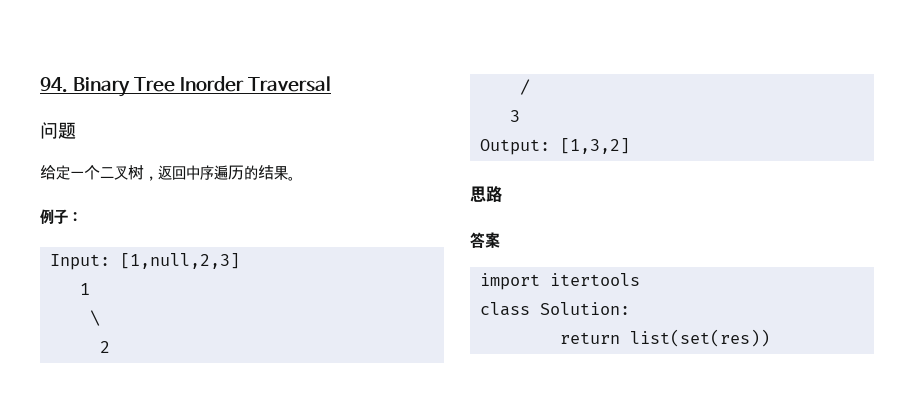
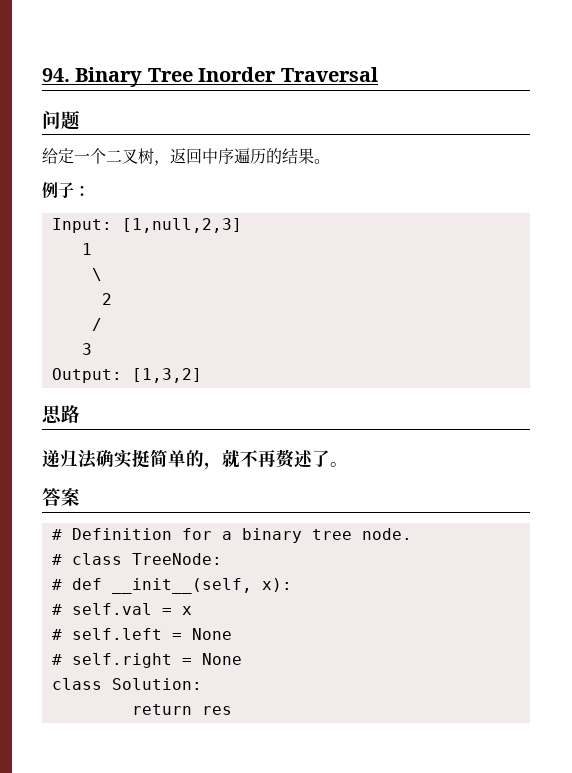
+ 递归法确实挺简单的，就不再赘述了。
  答案
- import itertools
+ # Definition for a binary tree node.
+ # class TreeNode:
+ # def __init__(self, x):
+ # self.val = x
+ # self.left = None
+ # self.right = None
- return list(set(res))
+ return res

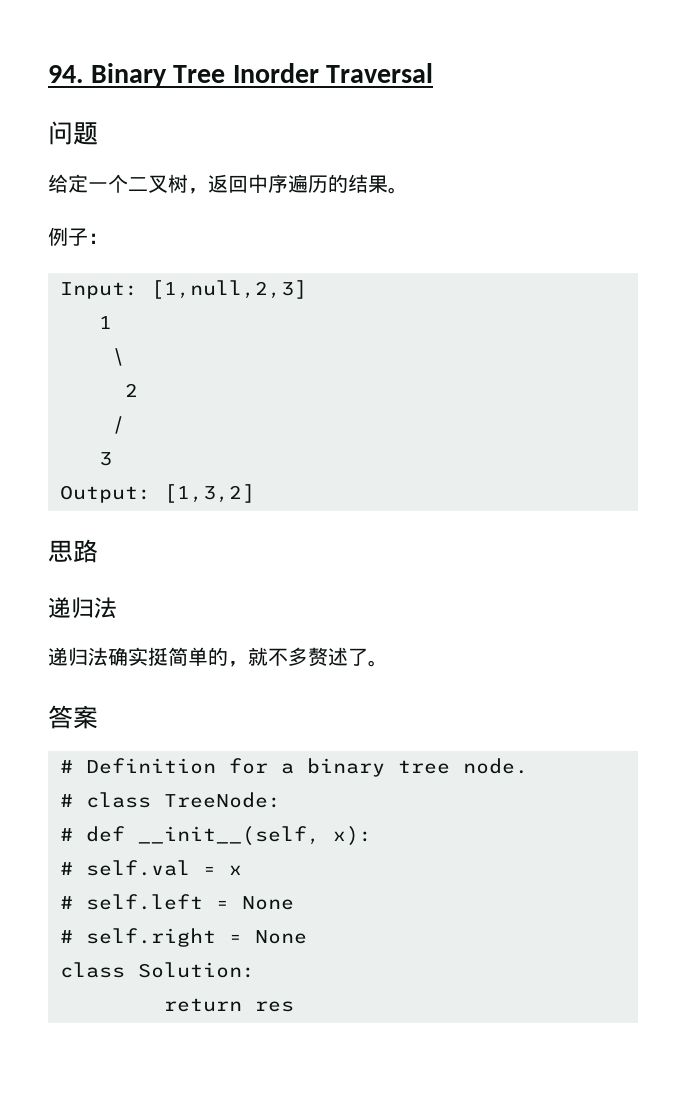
  思路
- 递归法确实挺简单的，就不再赘述了。
+ 递归法
+ 递归法确实挺简单的，就不多赘述了。

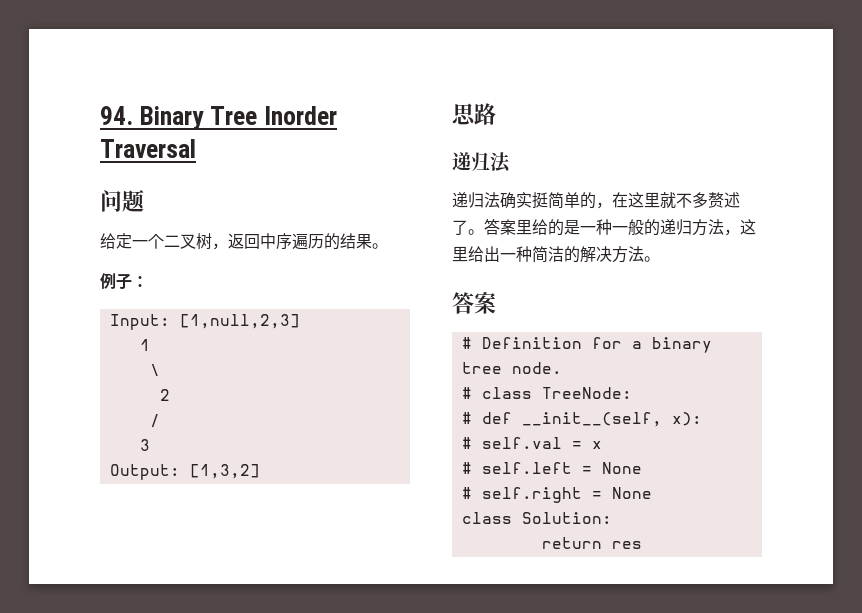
- 递归法确实挺简单的，就不多赘述了。
+ 递归法确实挺简单的，在这里就不多赘述了。答案里给的是一种一般的递归方法，这里给出一种简洁的解决方法。

